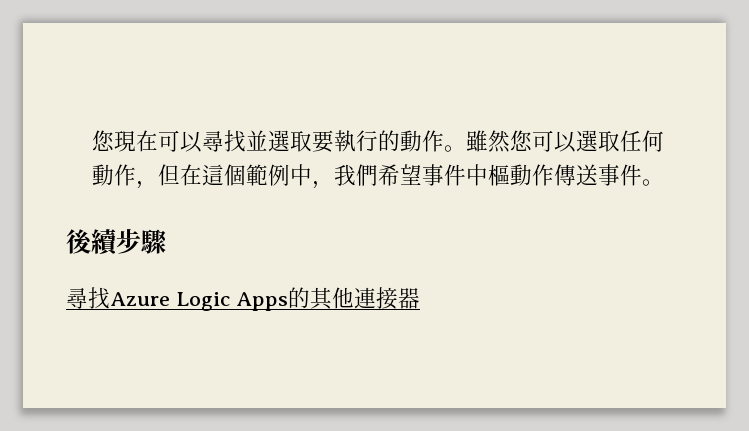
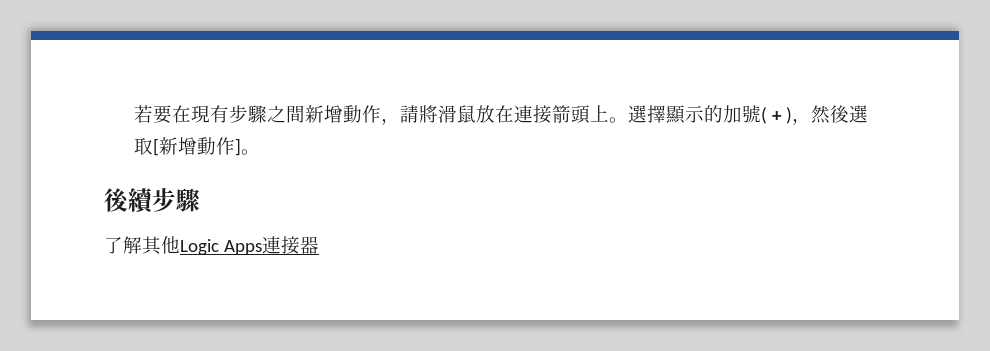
- 您現在可以尋找並選取要執行的動作。雖然您可以選取任何動作，但在這個範例中，我們希望事件中樞動作傳送事件。
+ 若要在現有步驟之間新增動作，請將滑鼠放在連接箭頭上。選擇顯示的加號( + )，然後選取[新增動作]。
- 尋找Azure Logic Apps的其他連接器
+ 了解其他Logic Apps連接器

